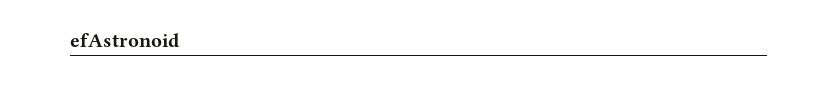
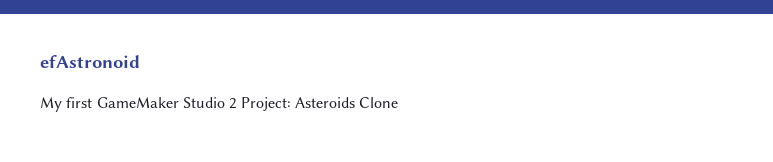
+ My first GameMaker Studio 2 Project: Asteroids Clone

